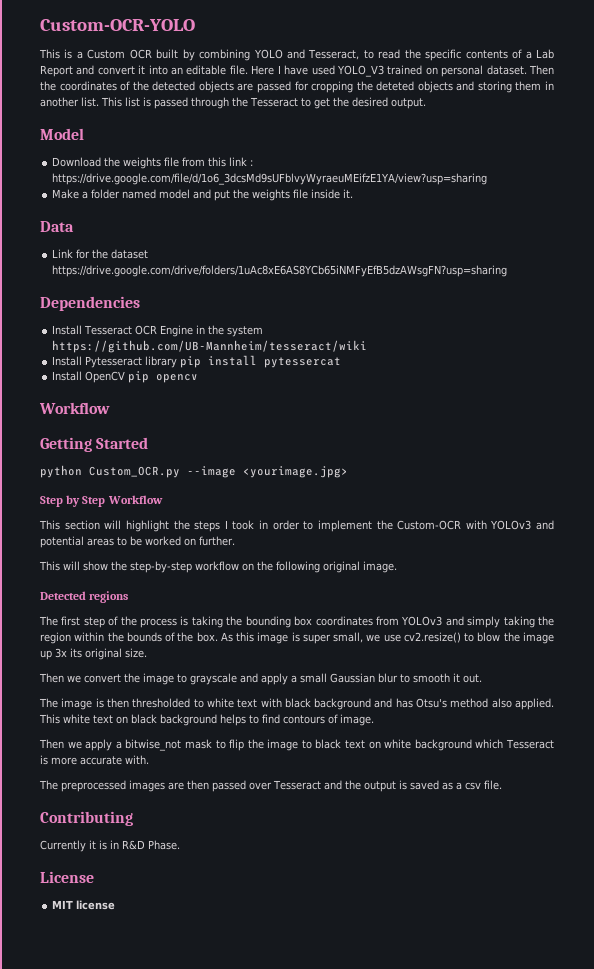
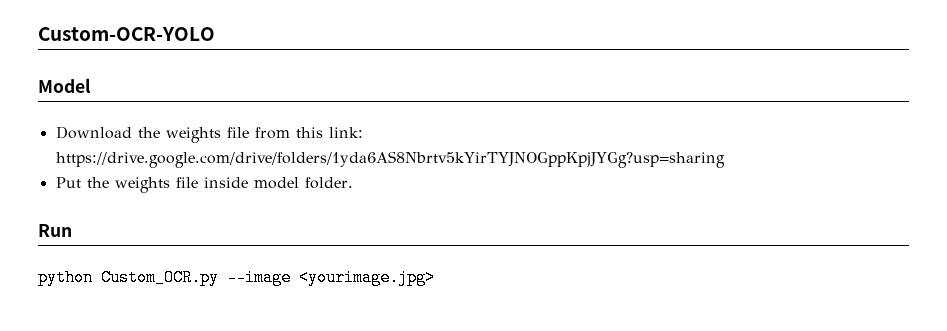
- This is a Custom OCR built by combining YOLO and Tesseract, to read the specific contents of a Lab Report and convert it into an editable file. Here I have used YOLO_V3 trained on personal dataset. Then the coordinates of the detected objects are passed for cropping the deteted objects and storing them in another list. This list is passed through the Tesseract to get the desired output.
- Download the weights file from this link : https://drive.google.com/file/d/1o6_3dcsMd9sUFblvyWyraeuMEifzE1YA/view?usp=sharing
- Make a folder named model and put the weights file inside it.
- Data
- Link for the dataset https://drive.google.com/drive/folders/1uAc8xE6AS8YCb65iNMFyEfB5dzAWsgFN?usp=sharing
- Dependencies
- Install Tesseract OCR Engine in the system https://github.com/UB-Mannheim/tesseract/wiki
- Install Pytesseract library pip install pytessercat
- Install OpenCV pip opencv
- Workflow
- Getting Started
+ Download the weights file from this link: https://drive.google.com/drive/folders/1yda6AS8Nbrtv5kYirTYJNOGppKpjJYGg?usp=sharing
+ Put the weights file inside model folder.
+ Run
  python Custom_OCR.py --image <yourimage.jpg>
- Step by Step Workflow
- This section will highlight the steps I took in order to implement the Custom-OCR with YOLOv3 and potential areas to be worked on further.
- This will show the step-by-step workflow on the following original image.
- Detected regions
- The first step of the process is taking the bounding box coordinates from YOLOv3 and simply taking the region within the bounds of the box. As this image is super small, we use cv2.resize() to blow the image up 3x its original size.
- Then we convert the image to grayscale and apply a small Gaussian blur to smooth it out.
- The image is then thresholded to white text with black background and has Otsu's method also applied. This white text on black background helps to find contours of image.
- Then we apply a bitwise_not mask to flip the image to black text on white background which Tesseract is more accurate with.
- The preprocessed images are then passed over Tesseract and the output is saved as a csv file.
- Contributing
- Currently it is in R&D Phase.
- License
- MIT license

